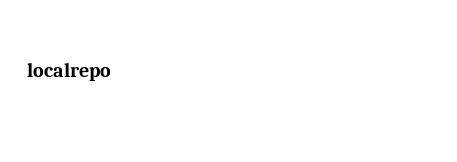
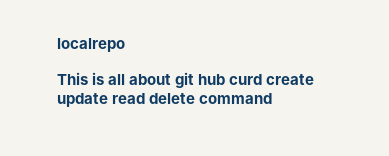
+ This is all about git hub curd create update read delete command

